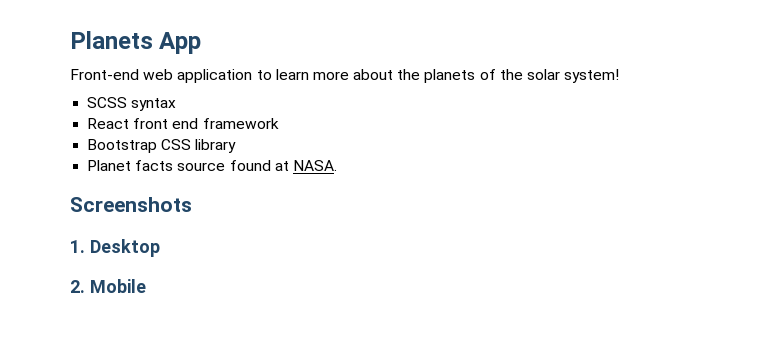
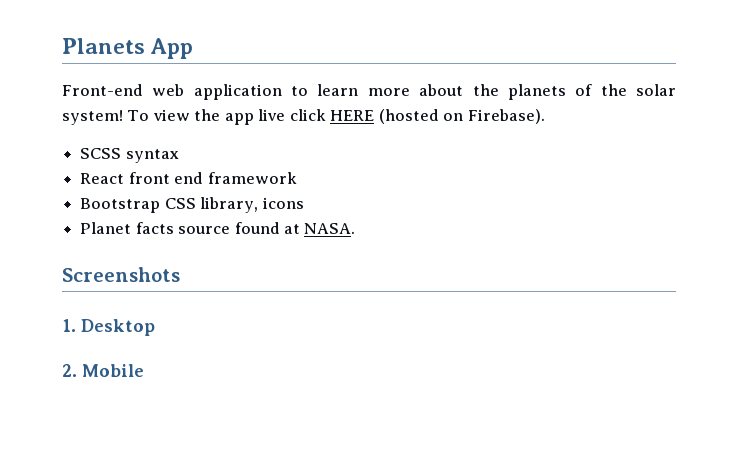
+ To view the app live click HERE (hosted on Firebase).
- Bootstrap CSS library
+ Bootstrap CSS library, icons

